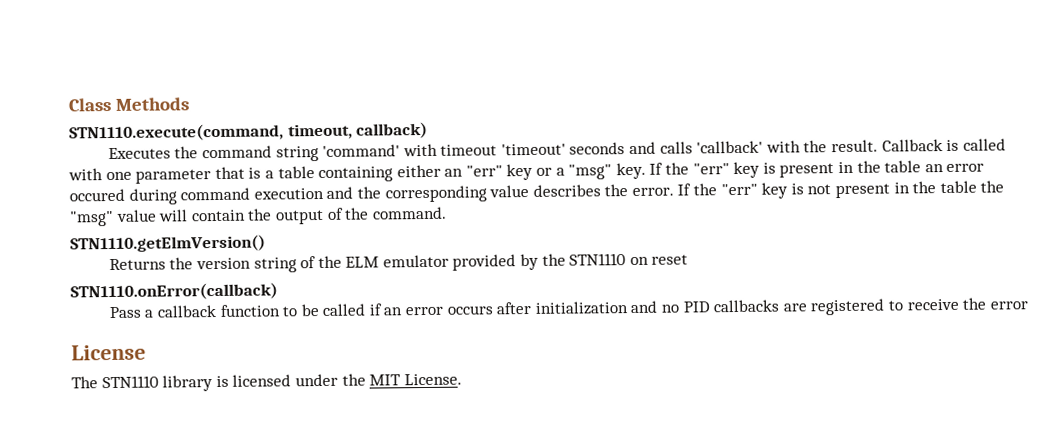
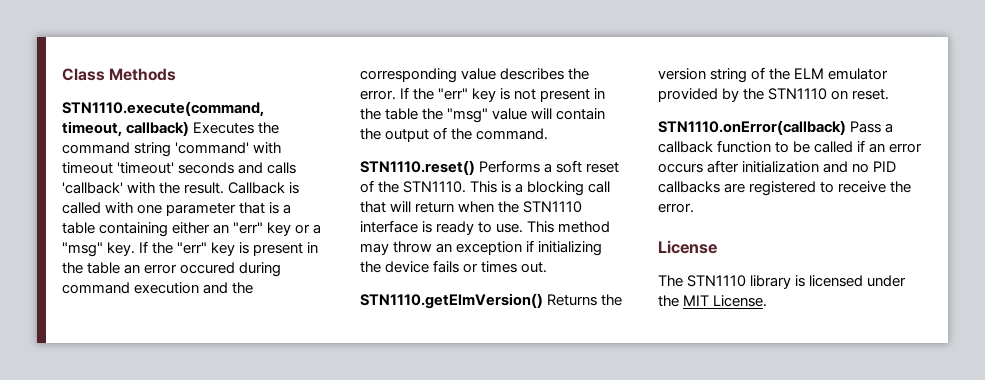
- STN1110.execute(command, timeout, callback)
- Executes the command string 'command' with timeout 'timeout' seconds and calls 'callback' with the result.
+ STN1110.execute(command, timeout, callback) Executes the command string 'command' with timeout 'timeout' seconds and calls 'callback' with the result.
+ STN1110.reset() Performs a soft reset of the STN1110. This is a blocking call that will return when the STN1110 interface is ready to use. This method may throw an exception if initializing the device fails or times out.
- STN1110.getElmVersion()
- Returns the version string of the ELM emulator provided by the STN1110 on reset
+ STN1110.getElmVersion() Returns the version string of the ELM emulator provided by the STN1110 on reset.
- STN1110.onError(callback)
- Pass a callback function to be called if an error occurs after initialization and no PID callbacks are registered to receive the error
+ STN1110.onError(callback) Pass a callback function to be called if an error occurs after initialization and no PID callbacks are registered to receive the error.

